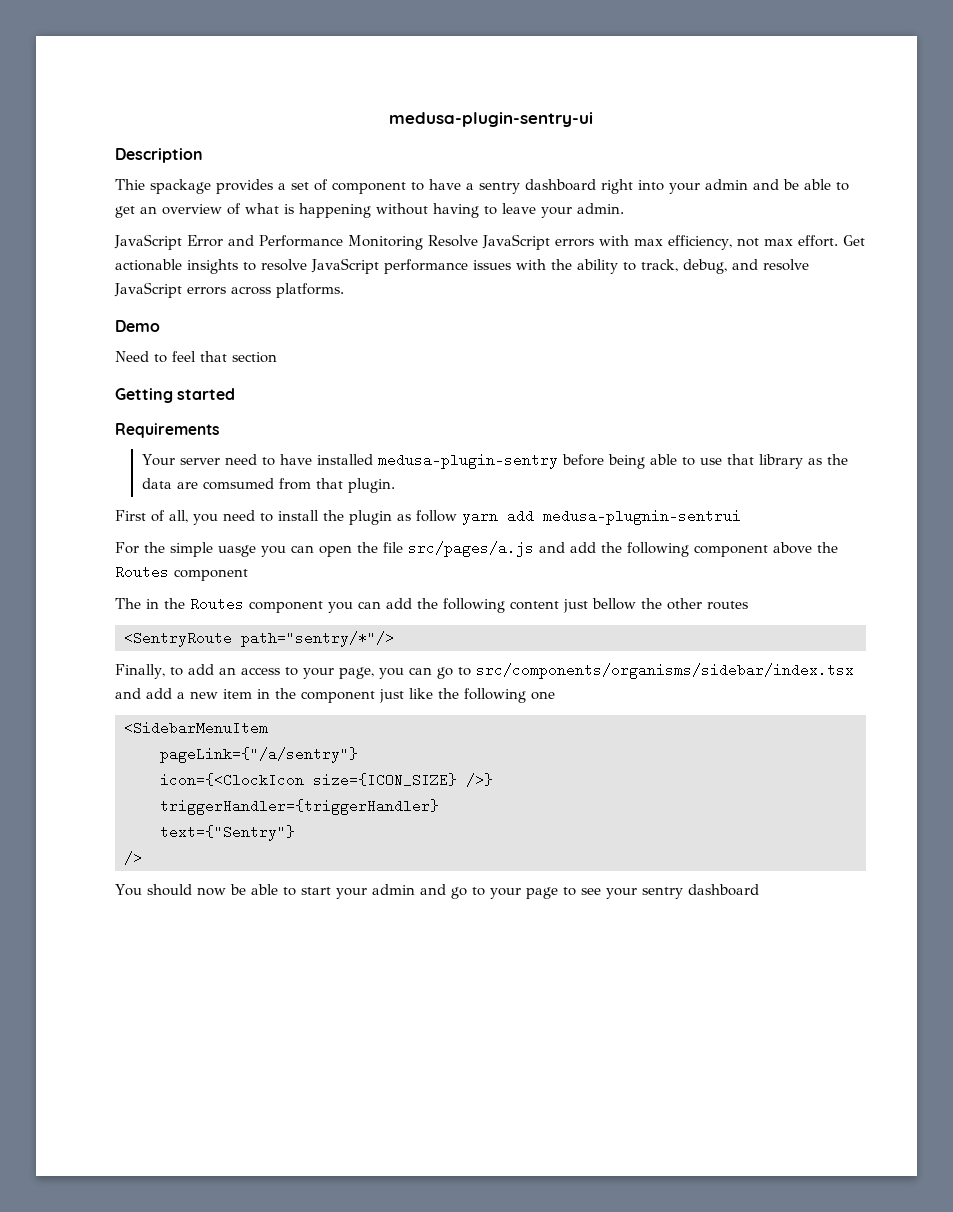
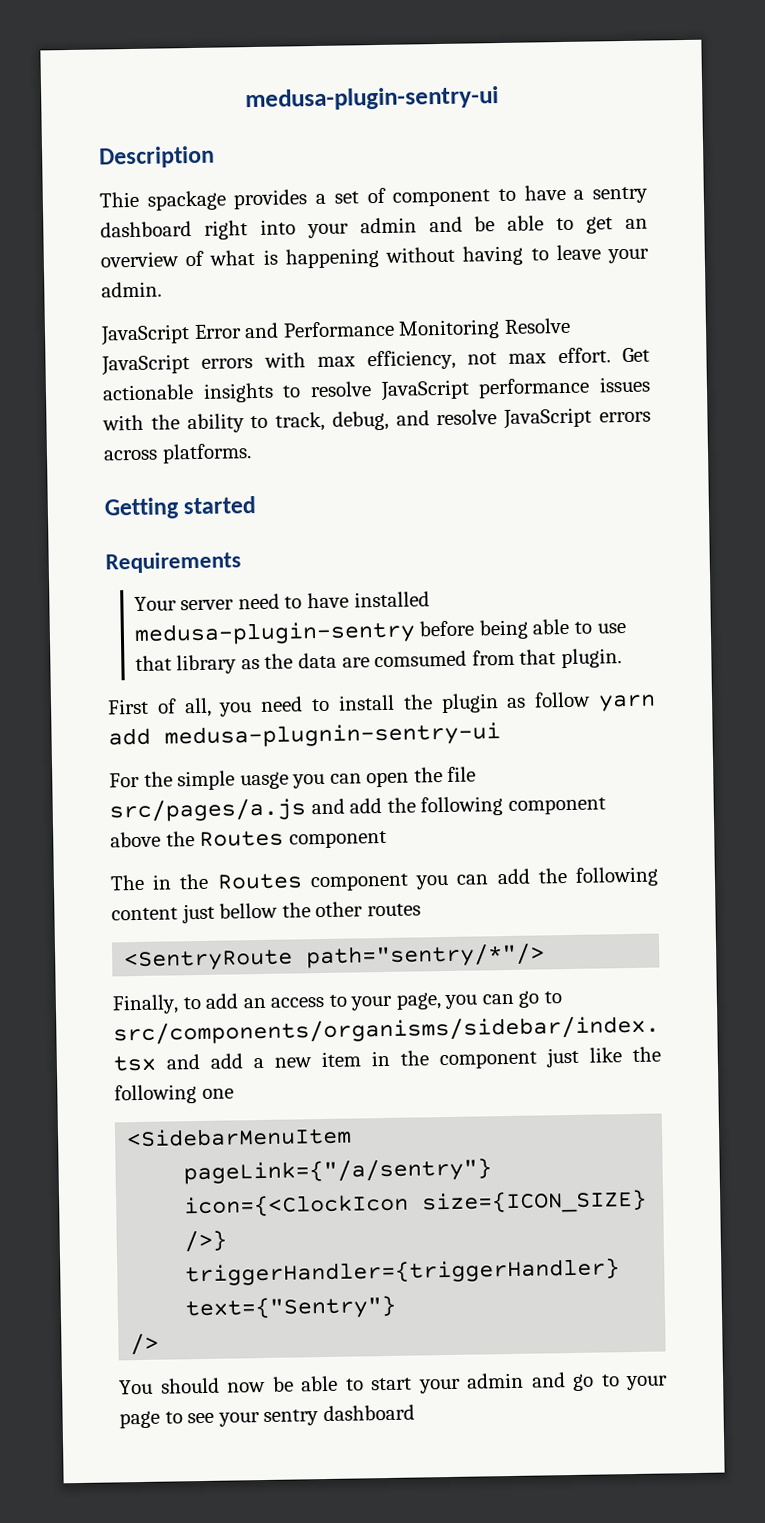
- Demo
- Need to feel that section
- First of all, you need to install the plugin as follow yarn add medusa-plugnin-sentrui
+ First of all, you need to install the plugin as follow yarn add medusa-plugnin-sentry-ui

